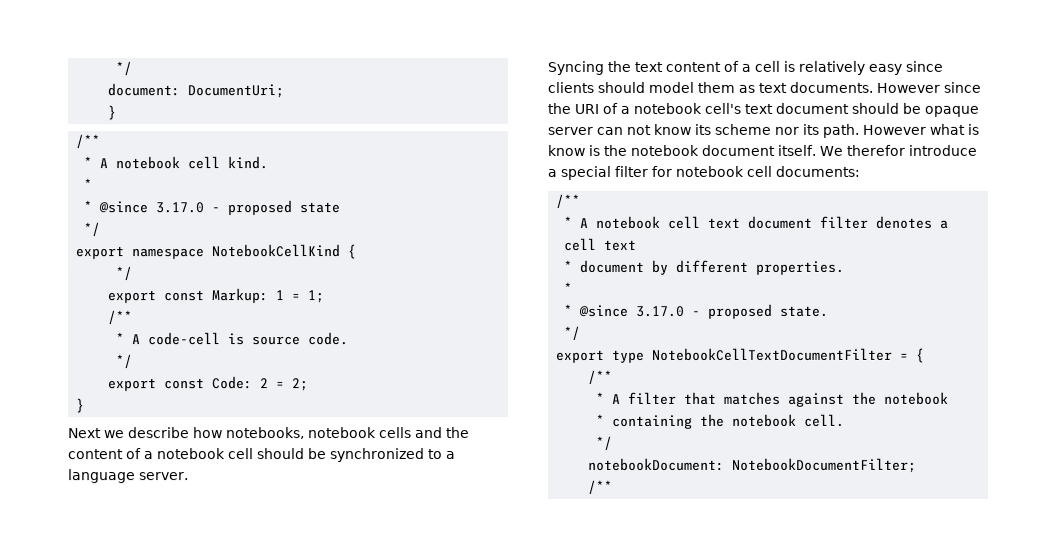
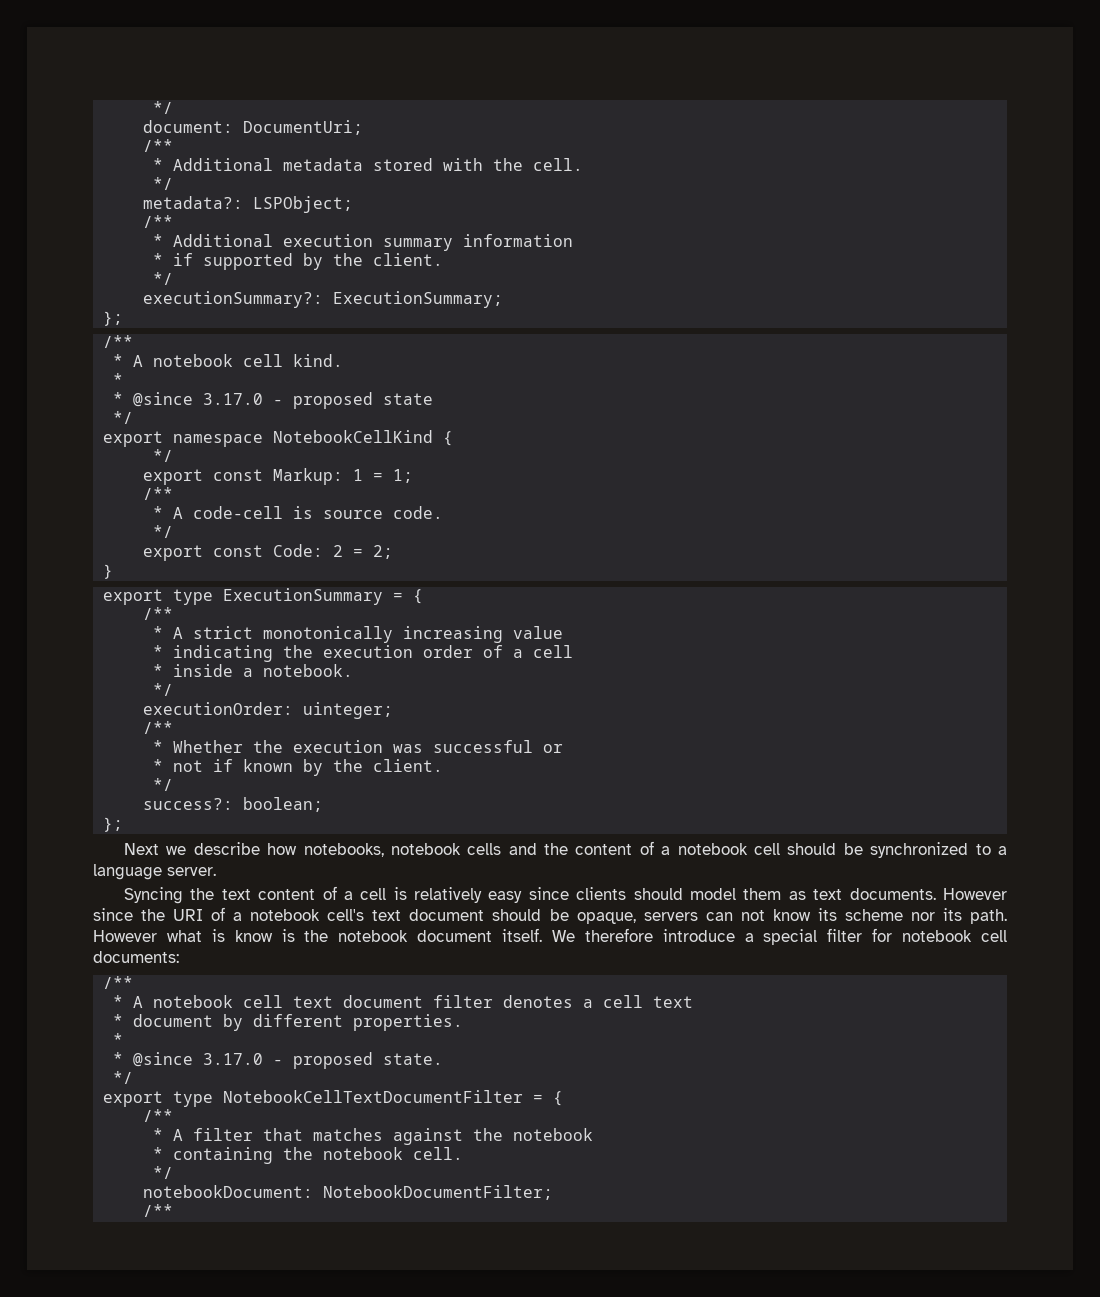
  document: DocumentUri;
- }
+ /**
+ * Additional metadata stored with the cell.
+ */
+ metadata?: LSPObject;
+ /**
+ * Additional execution summary information
+ * if supported by the client.
+ */
+ executionSummary?: ExecutionSummary;
+ };
+ export type ExecutionSummary = {
+ /**
+ * A strict monotonically increasing value
+ * indicating the execution order of a cell
+ * inside a notebook.
+ */
+ executionOrder: uinteger;
+ /**
+ * Whether the execution was successful or
+ * not if known by the client.
+ */
+ success?: boolean;
+ };
- However since the URI of a notebook cell's text document should be opaque server can not know its scheme nor its path.
+ However since the URI of a notebook cell's text document should be opaque, servers can not know its scheme nor its path.
- We therefor introduce a special filter for notebook cell documents:
+ We therefore introduce a special filter for notebook cell documents:

